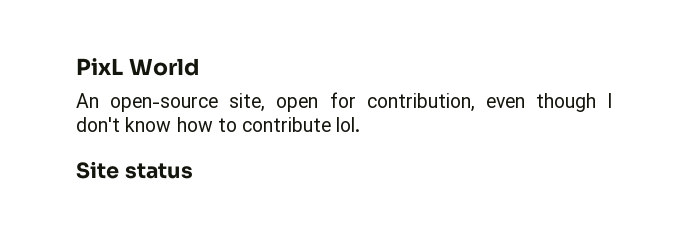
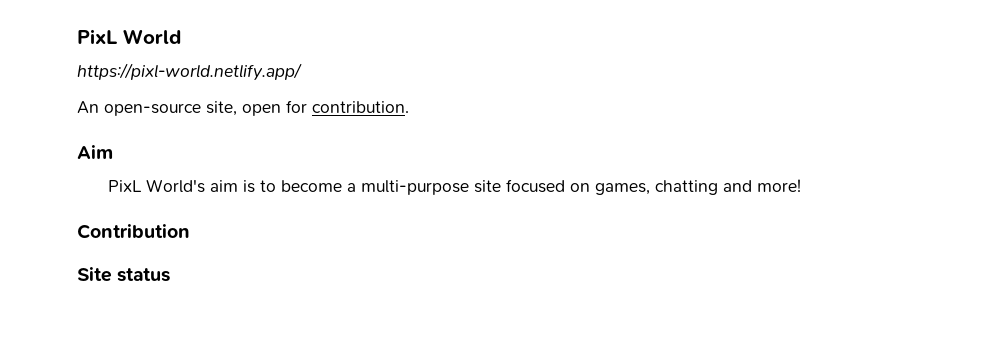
+ https://pixl-world.netlify.app/
- An open-source site, open for contribution, even though I don't know how to contribute lol.
+ An open-source site, open for contribution.
+ Aim
+ PixL World's aim is to become a multi-purpose site focused on games, chatting and more!
+ Contribution

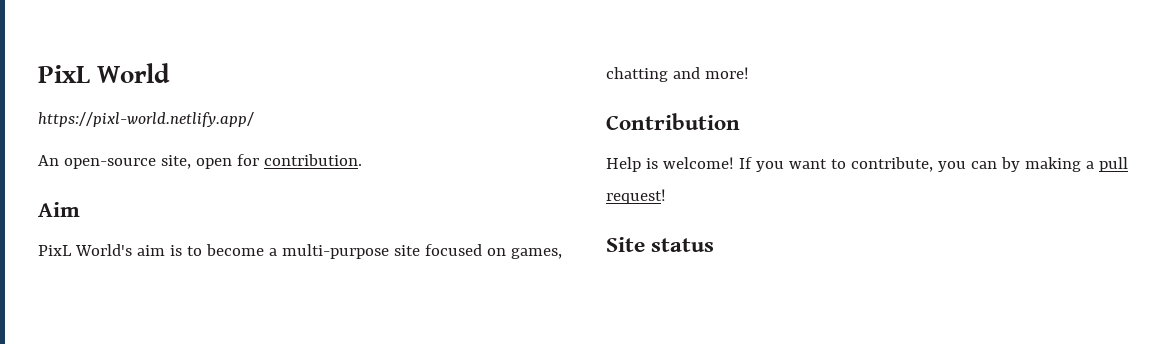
+ Help is welcome! If you want to contribute, you can by making a pull request!

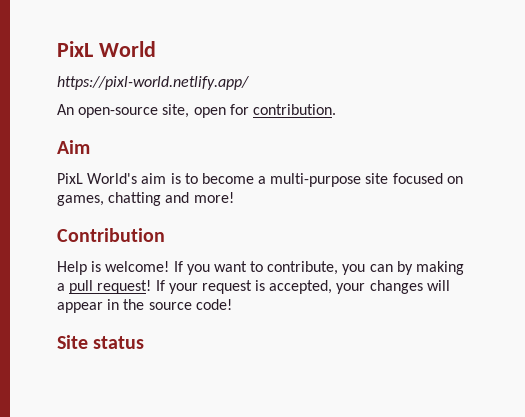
+ If your request is accepted, your changes will appear in the source code!

